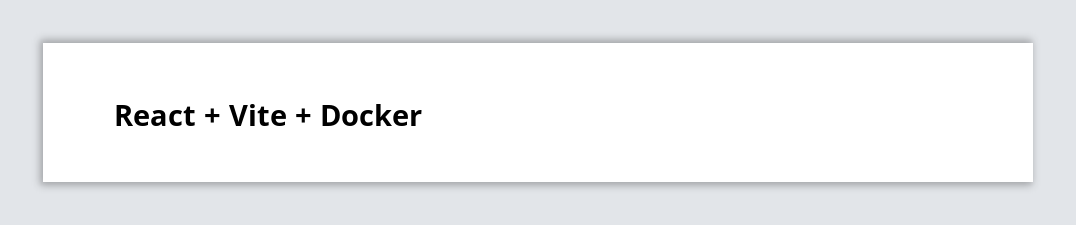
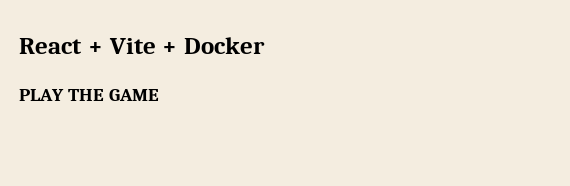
+ PLAY THE GAME

